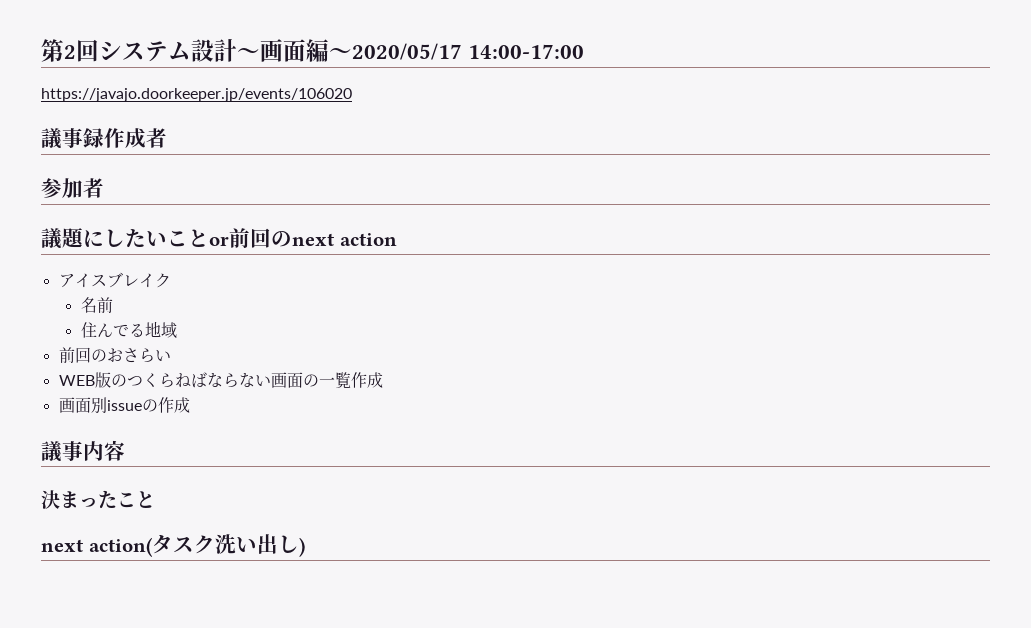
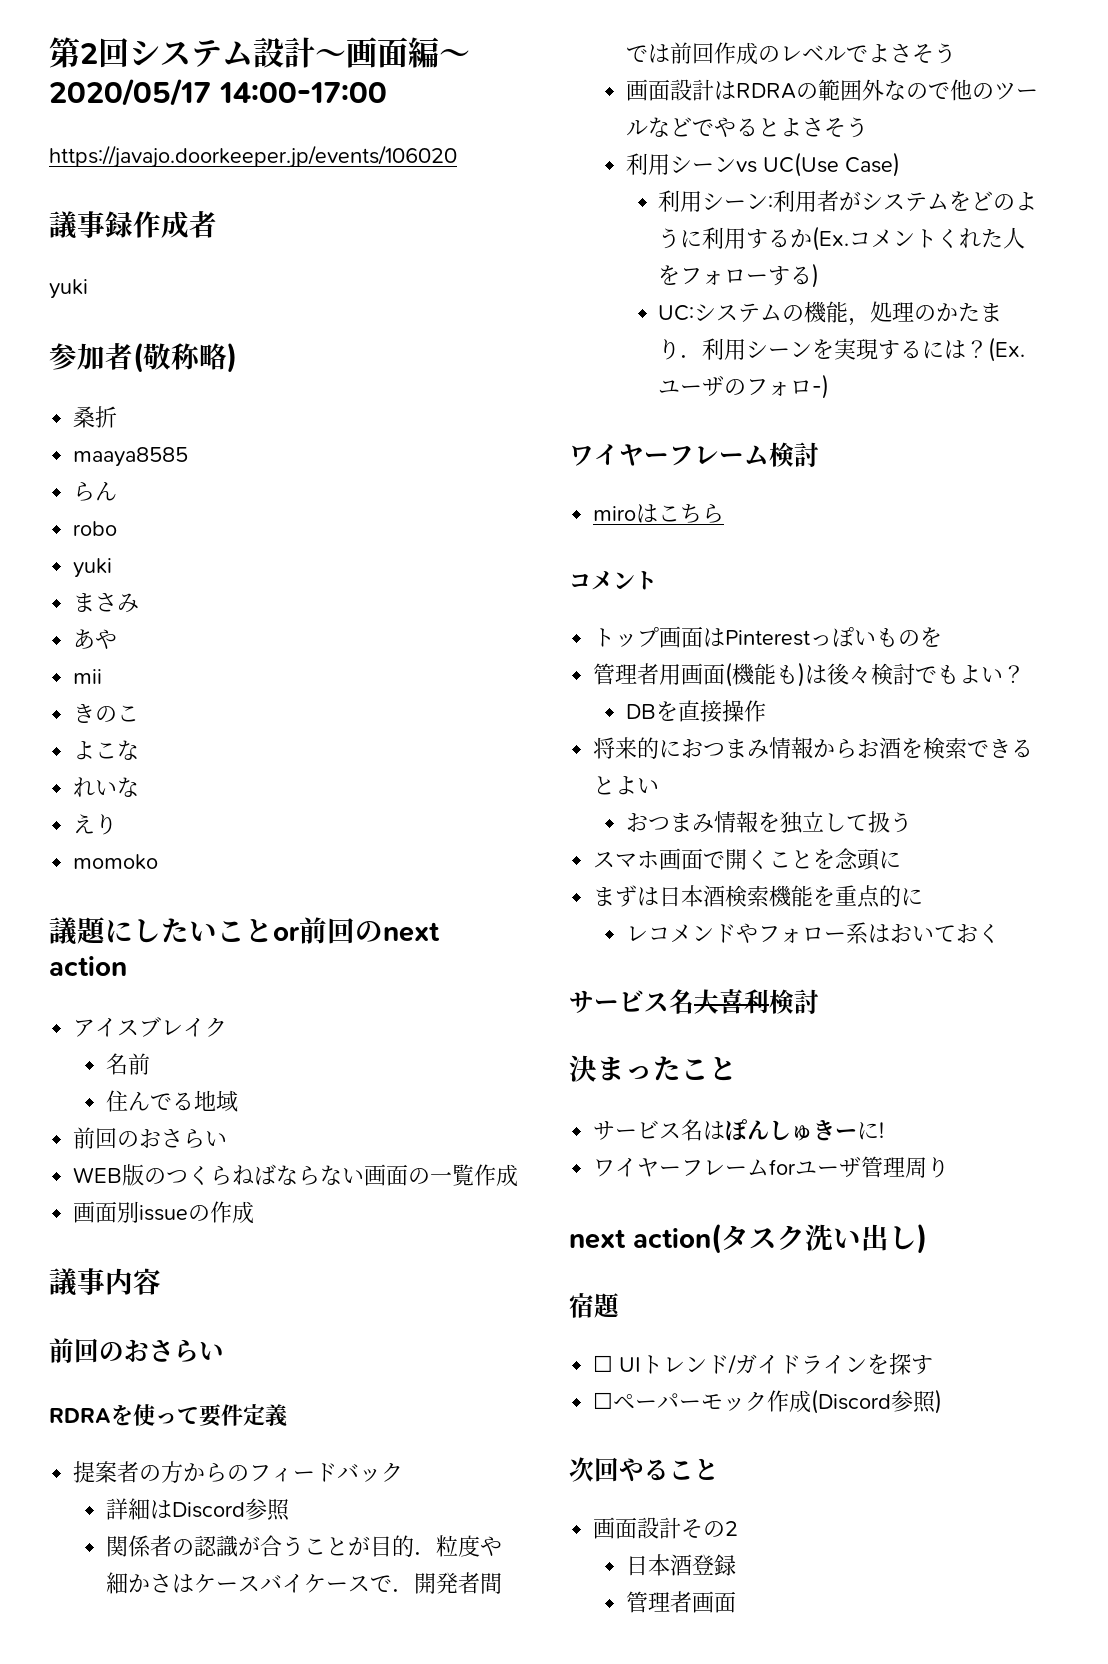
  議事録作成者
+ yuki
- 参加者
+ 参加者(敬称略)
+ 桑折
+ maaya8585
+ らん
+ robo
+ yuki
+ まさみ
+ あや
+ mii
+ きのこ
+ よこな
+ れいな
+ えり
+ momoko
  議事内容
+ 前回のおさらい
+ RDRAを使って要件定義
+ 提案者の方からのフィードバック
+ 詳細はDiscord参照
+ 関係者の認識が合うことが目的．粒度や細かさはケースバイケースで．開発者間では前回作成のレベルでよさそう
+ 画面設計はRDRAの範囲外なので他のツールなどでやるとよさそう
+ 利用シーンvs UC(Use Case)
+ 利用シーン:利用者がシステムをどのように利用するか(Ex.コメントくれた人をフォローする)
+ UC:システムの機能，処理のかたまり．利用シーンを実現するには？(Ex.ユーザのフォロ-)
+ ワイヤーフレーム検討
+ miroはこちら
+ コメント
+ トップ画面はPinterestっぽいものを
+ 管理者用画面(機能も)は後々検討でもよい？
+ DBを直接操作
+ 将来的におつまみ情報からお酒を検索できるとよい
+ おつまみ情報を独立して扱う
+ スマホ画面で開くことを念頭に
+ まずは日本酒検索機能を重点的に
+ レコメンドやフォロー系はおいておく
+ サービス名大喜利検討
  決まったこと
+ サービス名はぽんしゅきーに!
+ ワイヤーフレームforユーザ管理周り
+ 宿題
+ ☐ UIトレンド/ガイドラインを探す
+ ☐ペーパーモック作成(Discord参照)
+ 次回やること
+ 画面設計その2
+ 日本酒登録
+ 管理者画面

